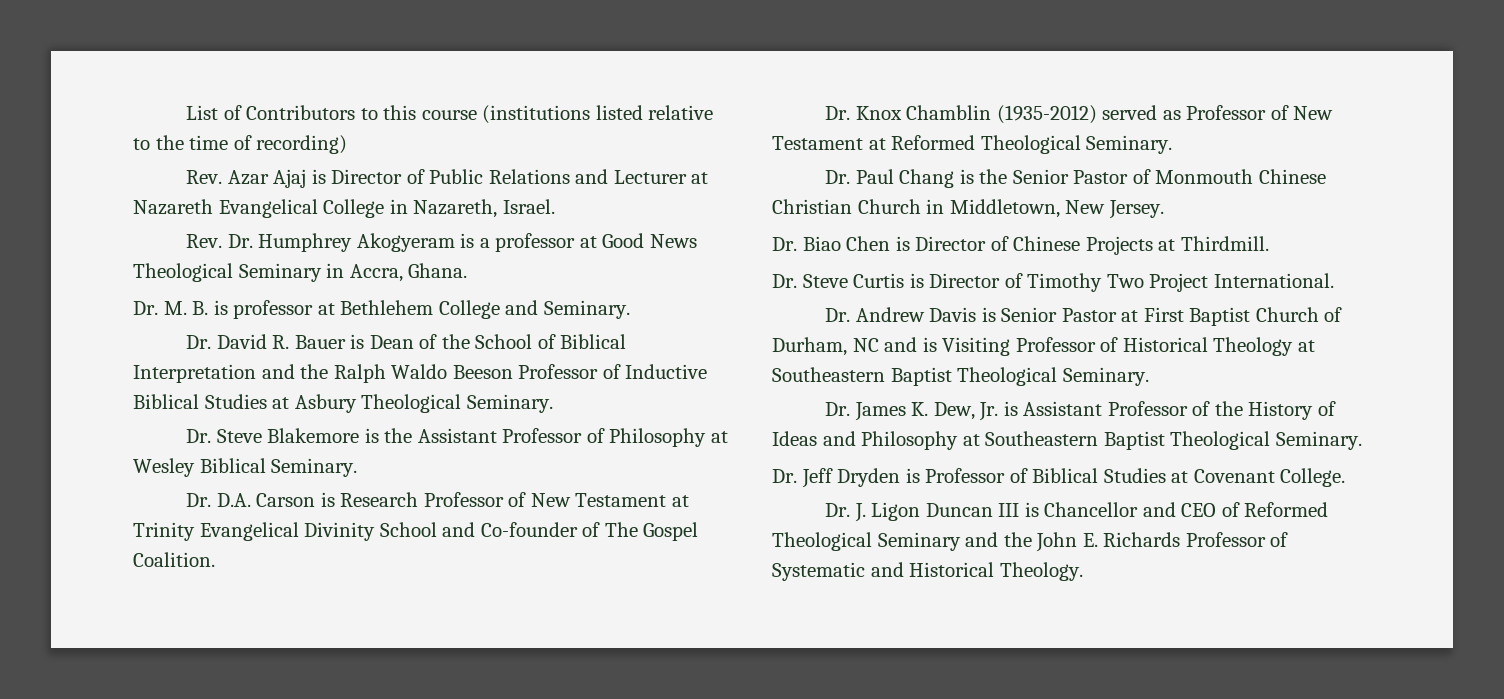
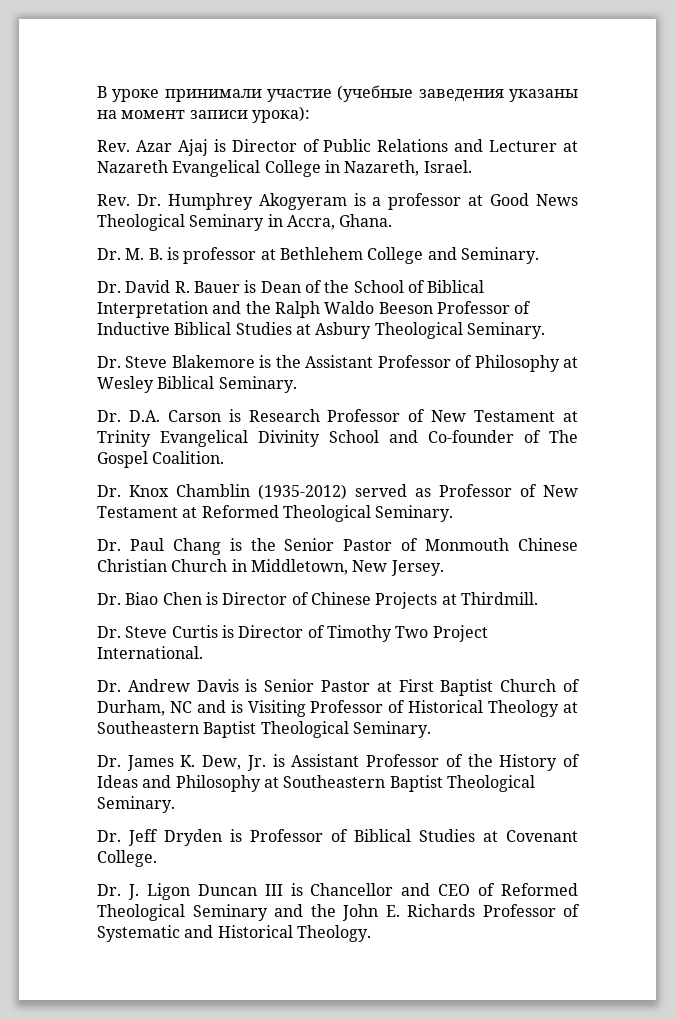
- List of Contributors to this course (institutions listed relative to the time of recording)
+ В уроке принимали участие (учебные заведения указаны на момент записи урока):

